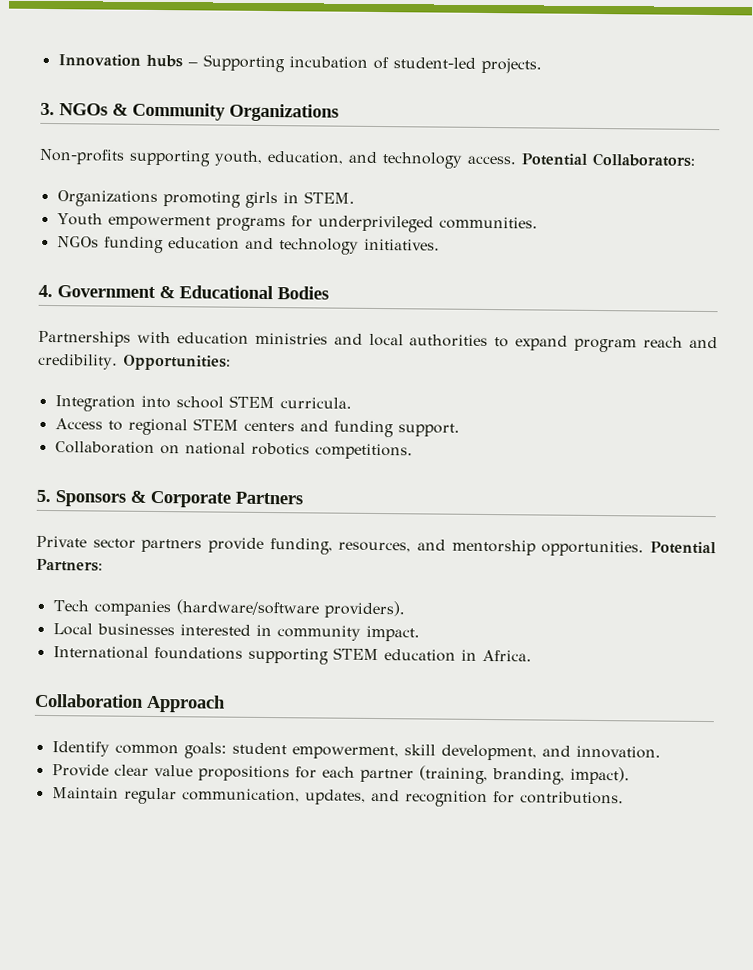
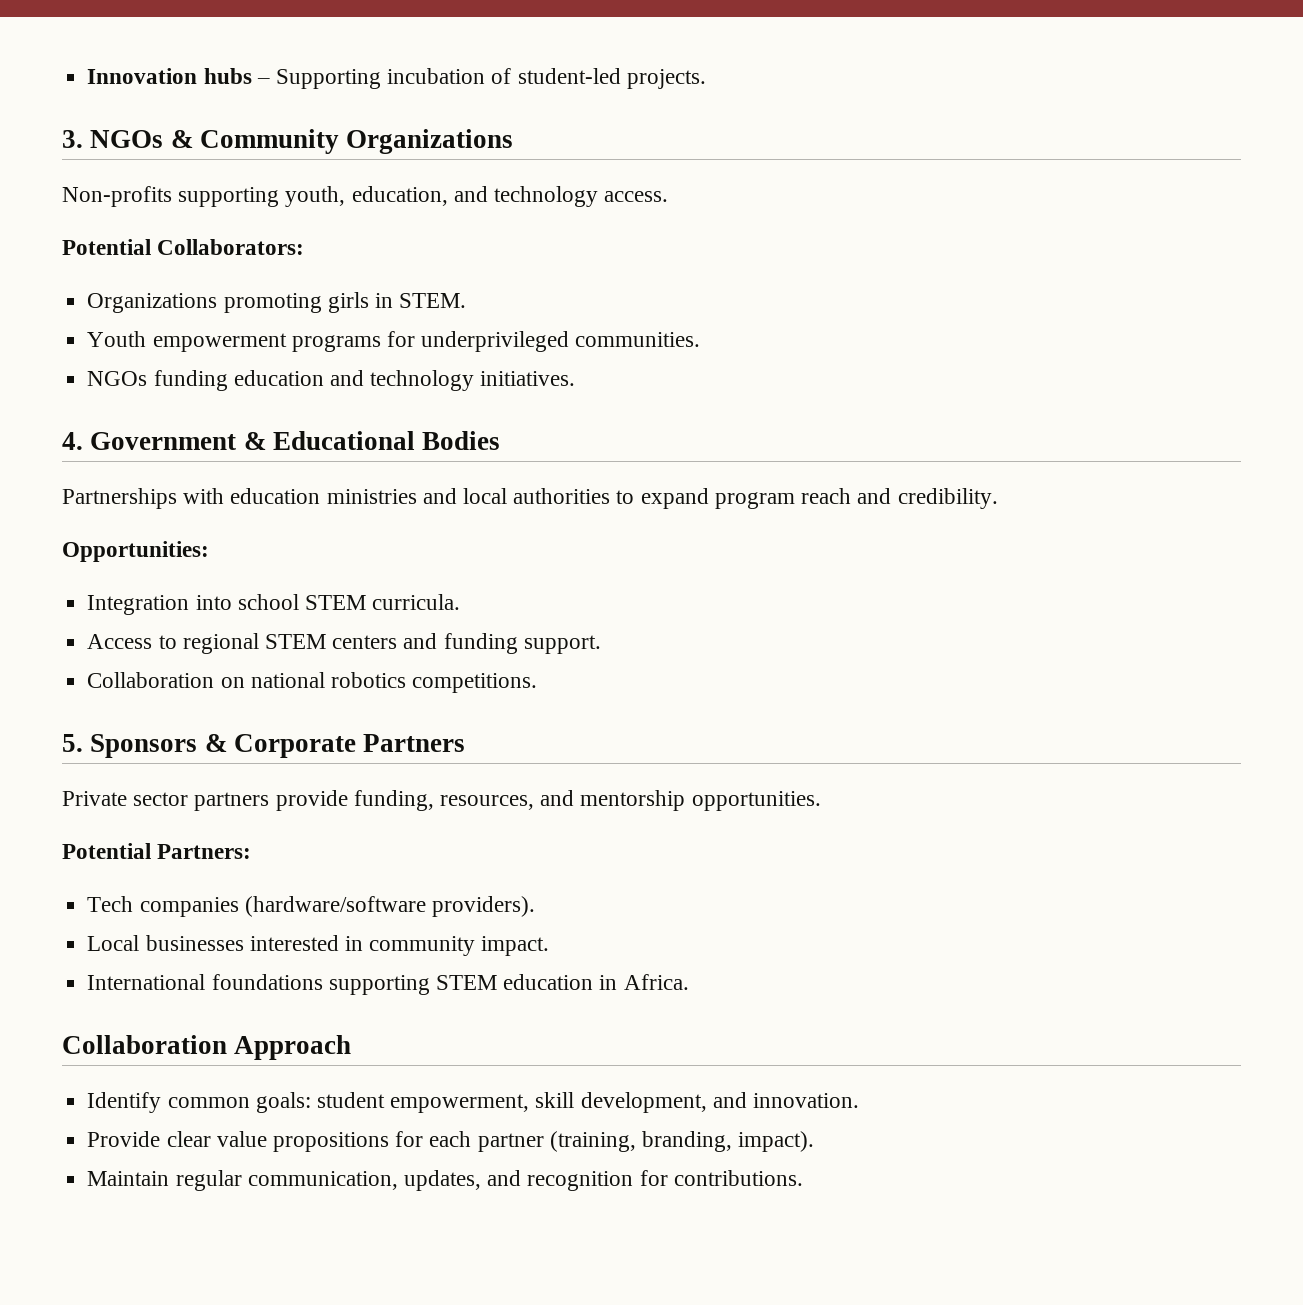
- Non-profits supporting youth, education, and technology access. Potential Collaborators:
+ Non-profits supporting youth, education, and technology access.
+ Potential Collaborators:
- Partnerships with education ministries and local authorities to expand program reach and credibility. Opportunities:
+ Partnerships with education ministries and local authorities to expand program reach and credibility.
+ Opportunities:
- Private sector partners provide funding, resources, and mentorship opportunities. Potential Partners:
+ Private sector partners provide funding, resources, and mentorship opportunities.
+ Potential Partners:

